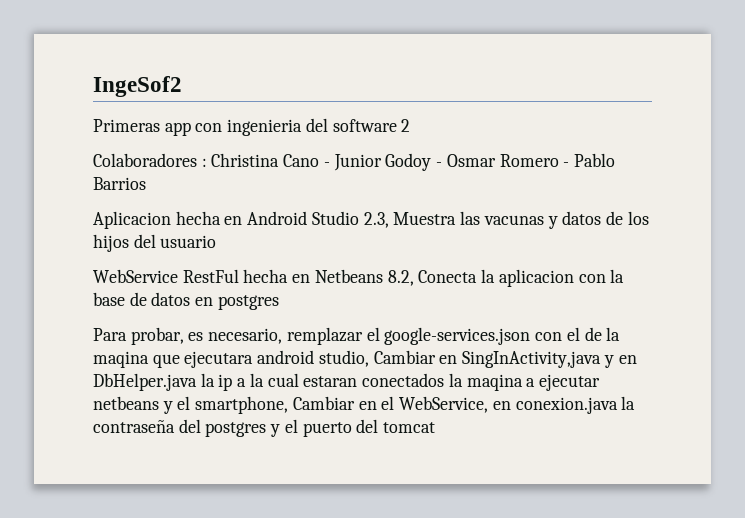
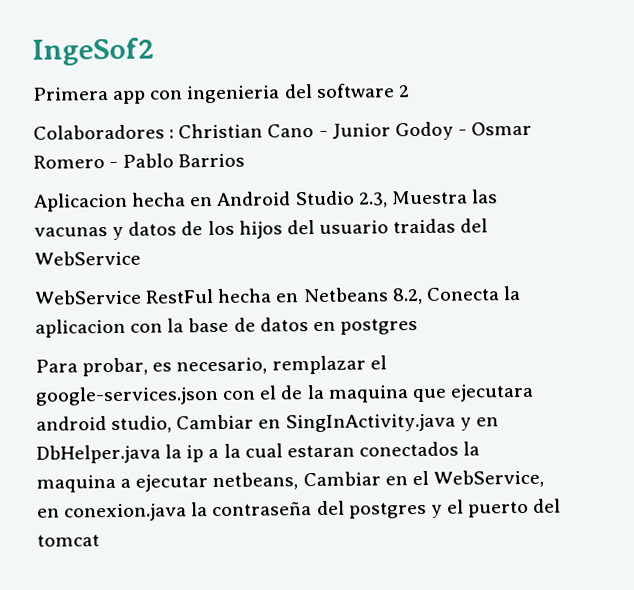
- Primeras app con ingenieria del software 2
+ Primera app con ingenieria del software 2
- Colaboradores : Christina Cano - Junior Godoy - Osmar Romero - Pablo Barrios
+ Colaboradores : Christian Cano - Junior Godoy - Osmar Romero - Pablo Barrios
- Aplicacion hecha en Android Studio 2.3, Muestra las vacunas y datos de los hijos del usuario
+ Aplicacion hecha en Android Studio 2.3, Muestra las vacunas y datos de los hijos del usuario traidas del WebService
- Para probar, es necesario, remplazar el google-services.json con el de la maqina que ejecutara android studio, Cambiar en SingInActivity,java y en DbHelper.java la ip a la cual estaran conectados la maqina a ejecutar netbeans y el smartphone, Cambiar en el WebService, en conexion.java la contraseña del postgres y el puerto del tomcat
+ Para probar, es necesario, remplazar el google-services.json con el de la maquina que ejecutara android studio, Cambiar en SingInActivity.java y en DbHelper.java la ip a la cual estaran conectados la maquina a ejecutar netbeans, Cambiar en el WebService, en conexion.java la contraseña del postgres y el puerto del tomcat

